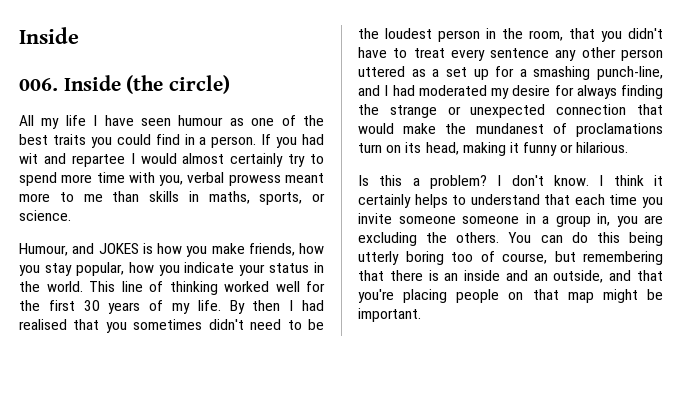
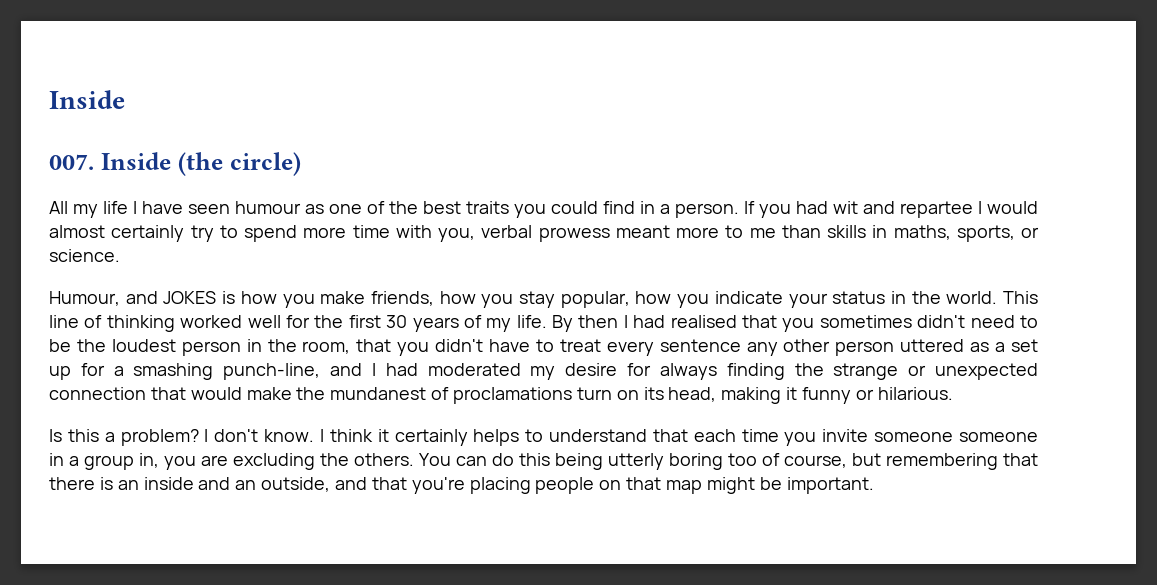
- 006. Inside (the circle)
+ 007. Inside (the circle)

